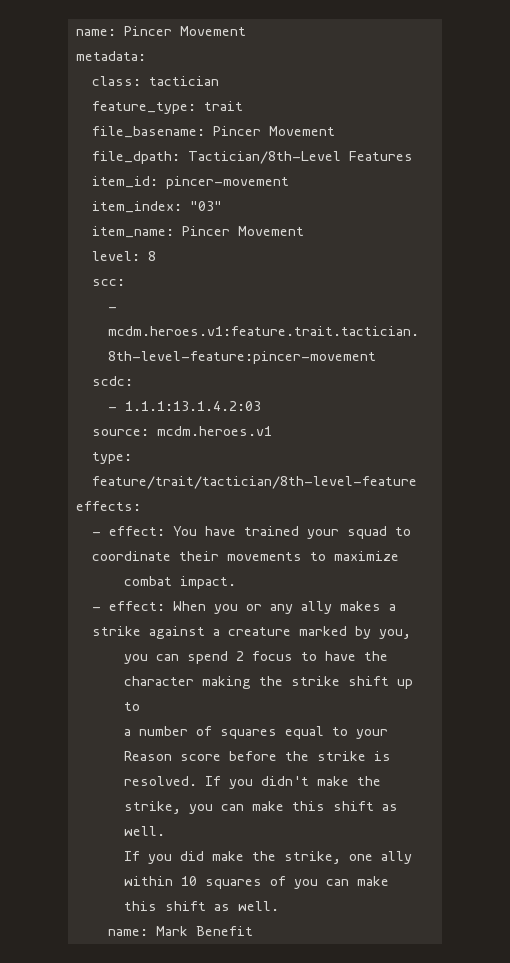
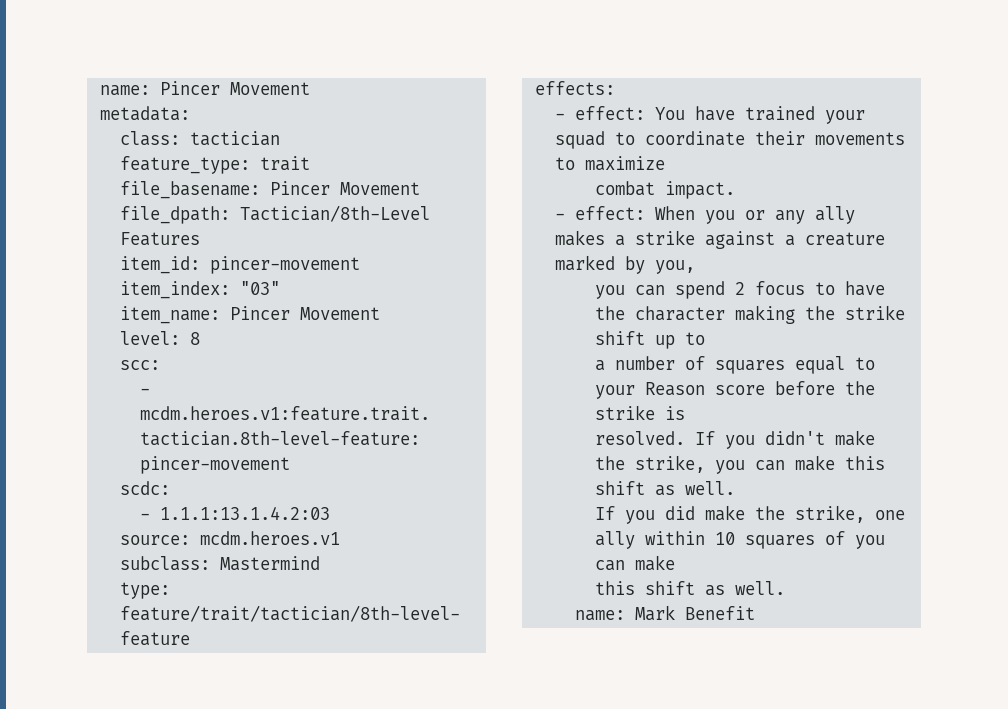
+ subclass: Mastermind

